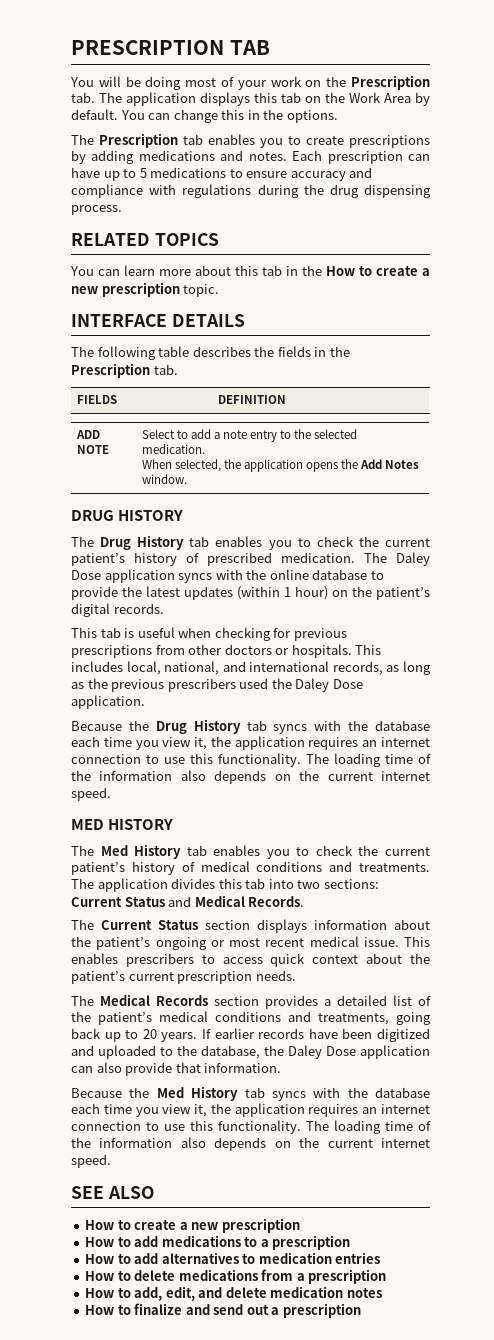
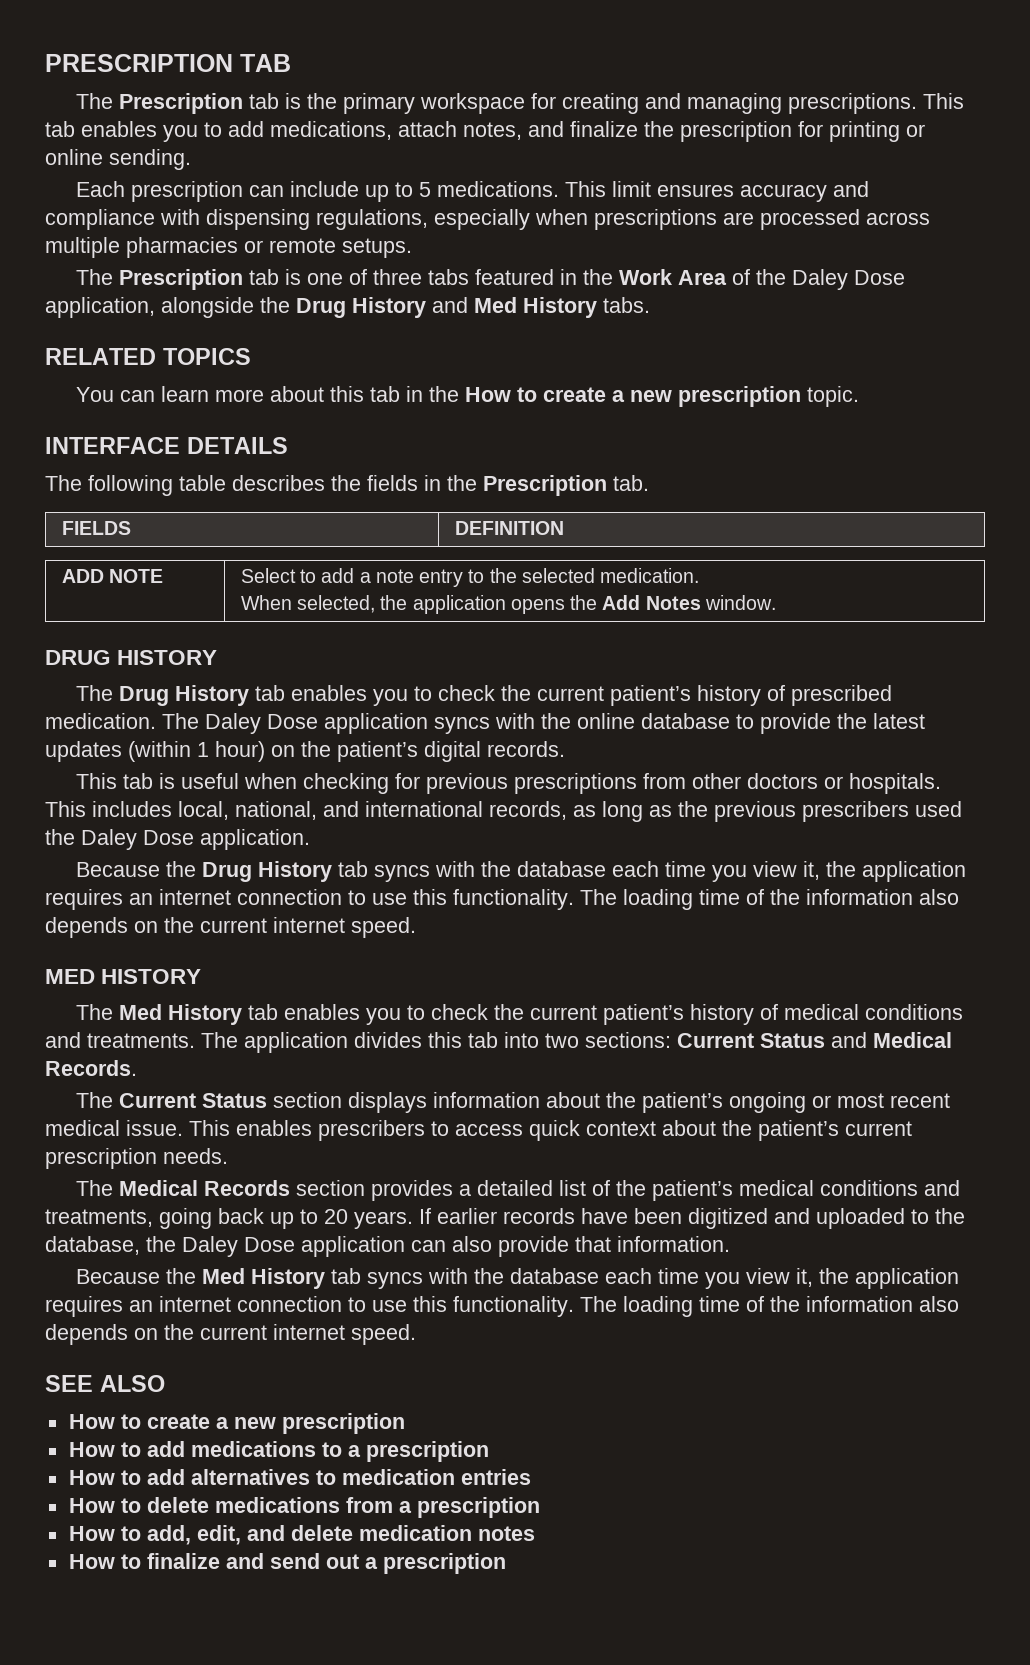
- You will be doing most of your work on the Prescription tab. The application displays this tab on the Work Area by default. You can change this in the options.
- The Prescription tab enables you to create prescriptions by adding medications and notes. Each prescription can have up to 5 medications to ensure accuracy and compliance with regulations during the drug dispensing process.
+ The Prescription tab is the primary workspace for creating and managing prescriptions. This tab enables you to add medications, attach notes, and finalize the prescription for printing or online sending.
+ Each prescription can include up to 5 medications. This limit ensures accuracy and compliance with dispensing regulations, especially when prescriptions are processed across multiple pharmacies or remote setups.
+ The Prescription tab is one of three tabs featured in the Work Area of the Daley Dose application, alongside the Drug History and Med History tabs.

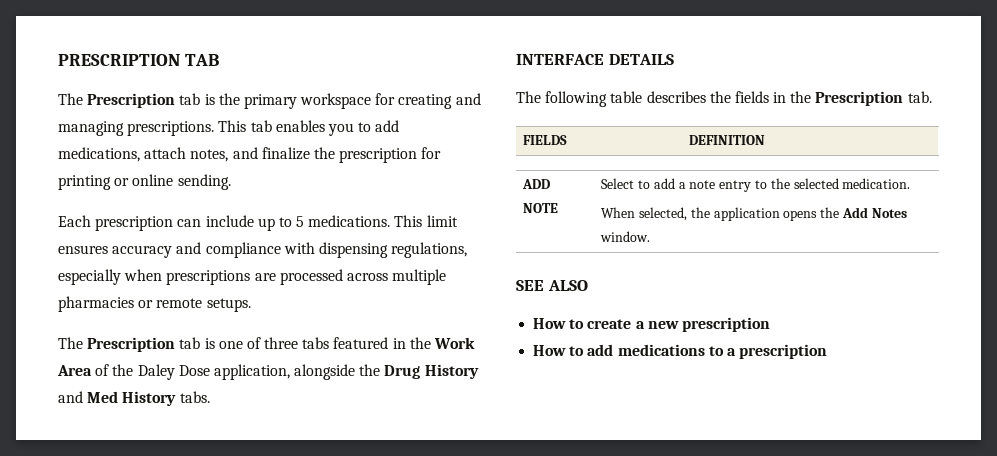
- RELATED TOPICS
- You can learn more about this tab in the How to create a new prescription topic.
- DRUG HISTORY
- The Drug History tab enables you to check the current patient’s history of prescribed medication. The Daley Dose application syncs with the online database to provide the latest updates (within 1 hour) on the patient’s digital records.
- This tab is useful when checking for previous prescriptions from other doctors or hospitals. This includes local, national, and international records, as long as the previous prescribers used the Daley Dose application.
- Because the Drug History tab syncs with the database each time you view it, the application requires an internet connection to use this functionality. The loading time of the information also depends on the current internet speed.
- MED HISTORY
- The Med History tab enables you to check the current patient’s history of medical conditions and treatments. The application divides this tab into two sections: Current Status and Medical Records.
- The Current Status section displays information about the patient’s ongoing or most recent medical issue. This enables prescribers to access quick context about the patient’s current prescription needs.
- The Medical Records section provides a detailed list of the patient’s medical conditions and treatments, going back up to 20 years. If earlier records have been digitized and uploaded to the database, the Daley Dose application can also provide that information.
- Because the Med History tab syncs with the database each time you view it, the application requires an internet connection to use this functionality. The loading time of the information also depends on the current internet speed.
- How to add alternatives to medication entries
- How to delete medications from a prescription
- How to add, edit, and delete medication notes
- How to finalize and send out a prescription

